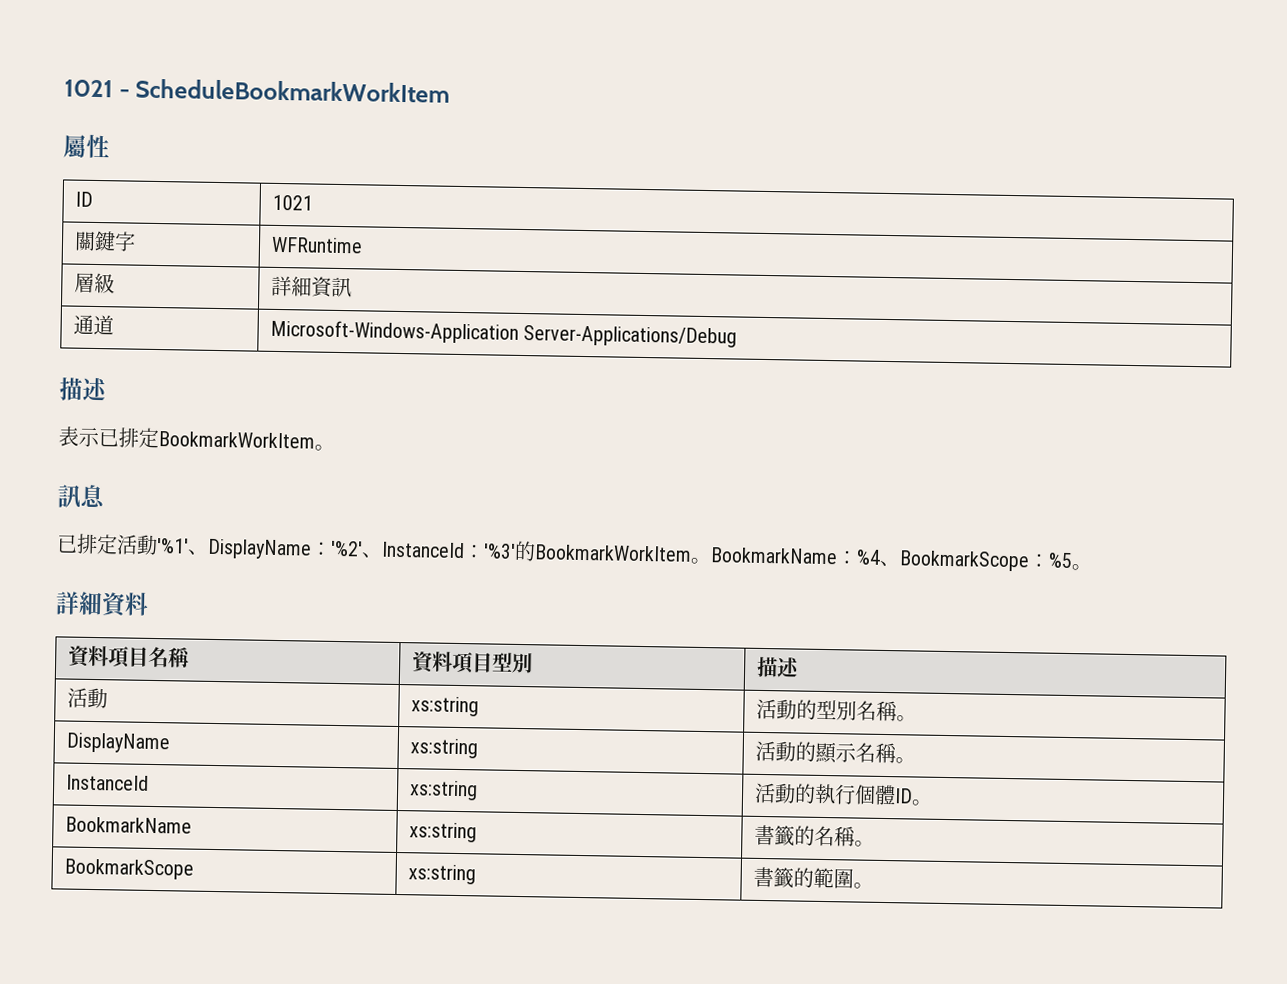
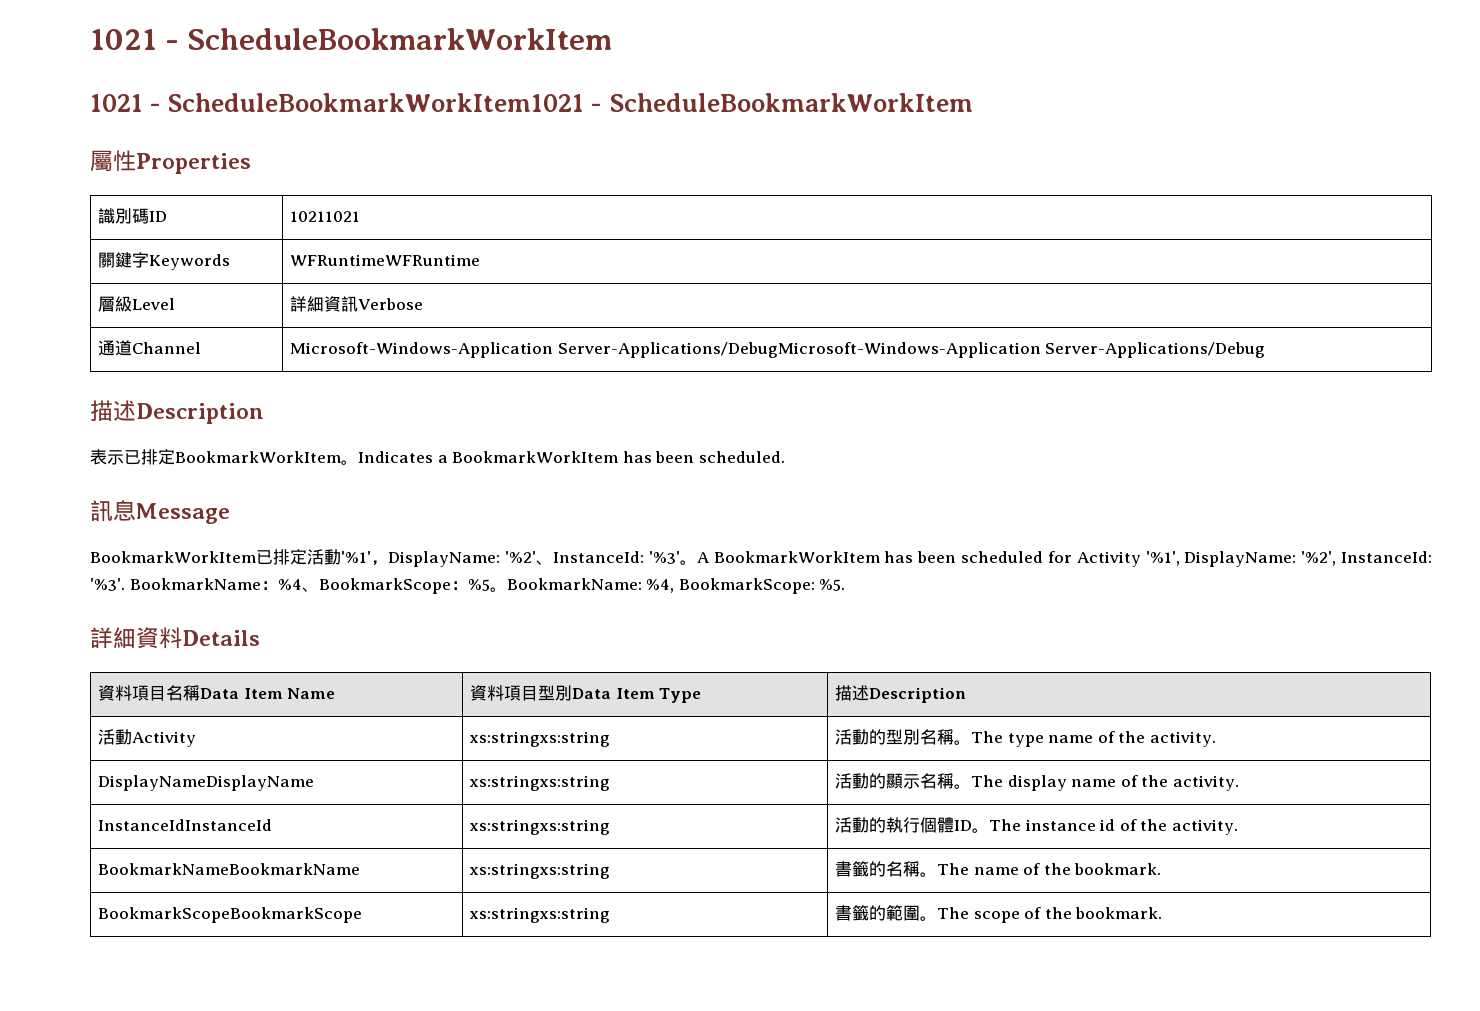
+ 1021 - ScheduleBookmarkWorkItem1021 - ScheduleBookmarkWorkItem
- 屬性
- ID | 1021
+ 屬性Properties
+ 識別碼ID | 10211021
- 關鍵字 | WFRuntime
+ 關鍵字Keywords | WFRuntimeWFRuntime
- 層級 | 詳細資訊
+ 層級Level | 詳細資訊Verbose
- 通道 | Microsoft-Windows-Application Server-Applications/Debug
- 描述
+ 通道Channel | Microsoft-Windows-Application Server-Applications/DebugMicrosoft-Windows-Application Server-Applications/Debug
+ 描述Description
+ Indicates a BookmarkWorkItem has been scheduled.
- 訊息
- 已排定活動'%1'、DisplayName：'%2'、InstanceId：'%3'的BookmarkWorkItem。
+ 訊息Message
+ BookmarkWorkItem已排定活動'%1'，DisplayName: '%2'、InstanceId: '%3'。A BookmarkWorkItem has been scheduled for Activity '%1', DisplayName: '%2', InstanceId: '%3'.
+ BookmarkName: %4, BookmarkScope: %5.
- 詳細資料
+ 詳細資料Details
- 資料項目名稱 | 資料項目型別 | 描述
- 活動 | xs:string | 活動的型別名稱。
- DisplayName | xs:string | 活動的顯示名稱。
- InstanceId | xs:string | 活動的執行個體ID。
- BookmarkName | xs:string | 書籤的名稱。
- BookmarkScope | xs:string | 書籤的範圍。
+ 資料項目名稱Data Item Name | 資料項目型別Data Item Type | 描述Description
+ 活動Activity | xs:stringxs:string | 活動的型別名稱。The type name of the activity.
+ DisplayNameDisplayName | xs:stringxs:string | 活動的顯示名稱。The display name of the activity.
+ InstanceIdInstanceId | xs:stringxs:string | 活動的執行個體ID。The instance id of the activity.
+ BookmarkNameBookmarkName | xs:stringxs:string | 書籤的名稱。The name of the bookmark.
+ BookmarkScopeBookmarkScope | xs:stringxs:string | 書籤的範圍。The scope of the bookmark.

